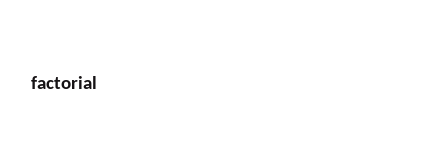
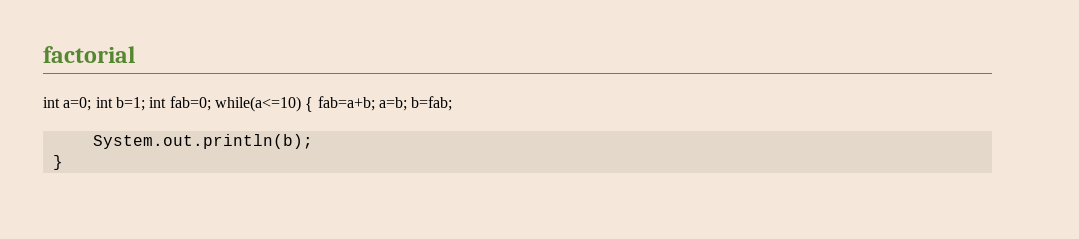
+ int a=0; int b=1; int fab=0; while(a<=10) { fab=a+b; a=b; b=fab;
+ System.out.println(b);
+ }

